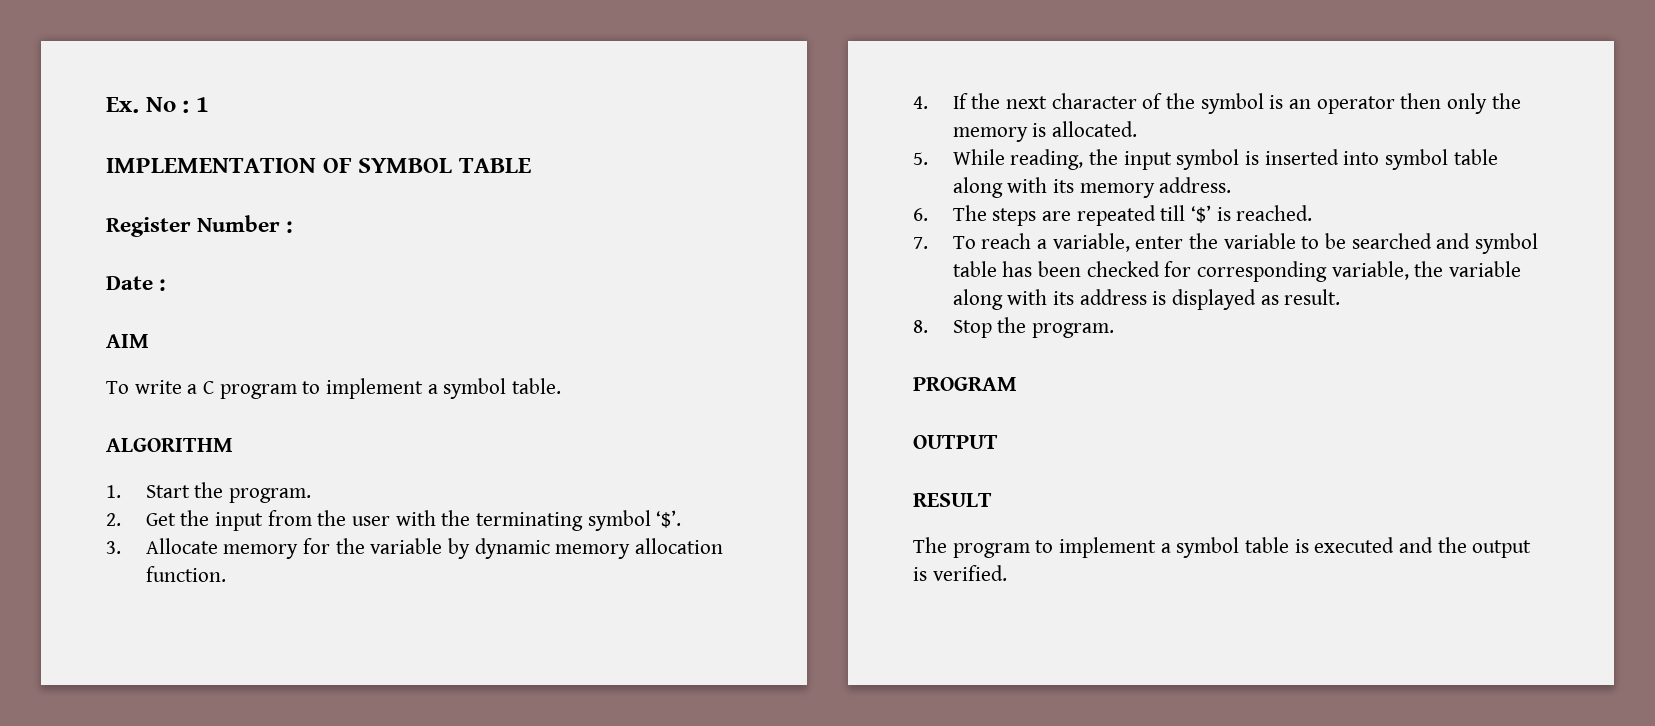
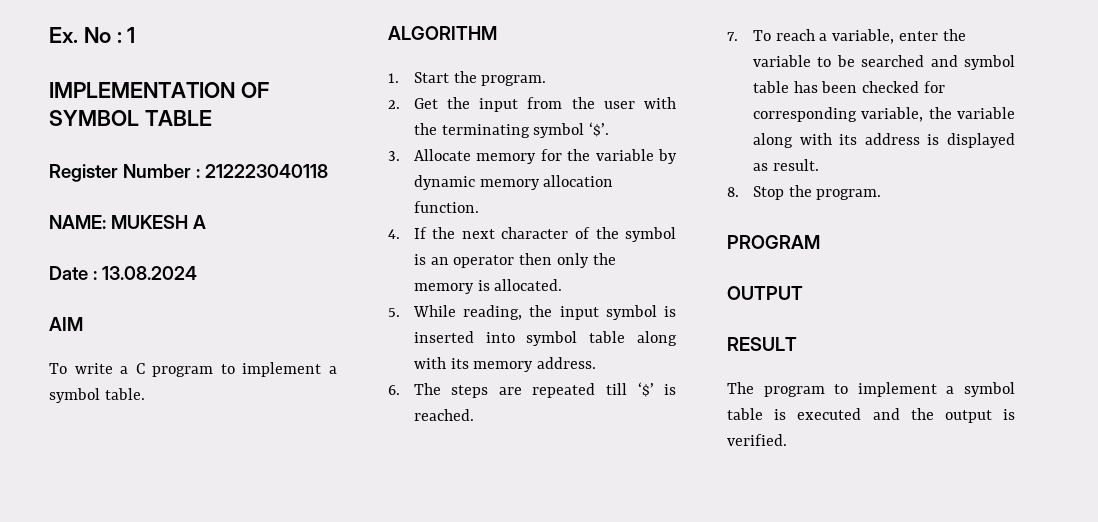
- Register Number :
+ Register Number : 212223040118
+ NAME: MUKESH A
- Date :
+ Date : 13.08.2024

